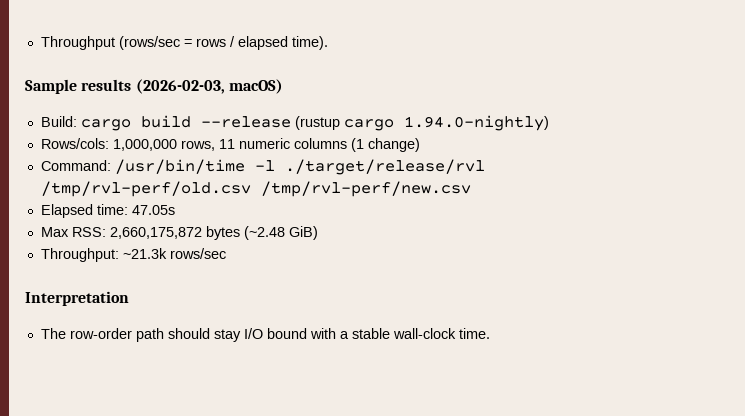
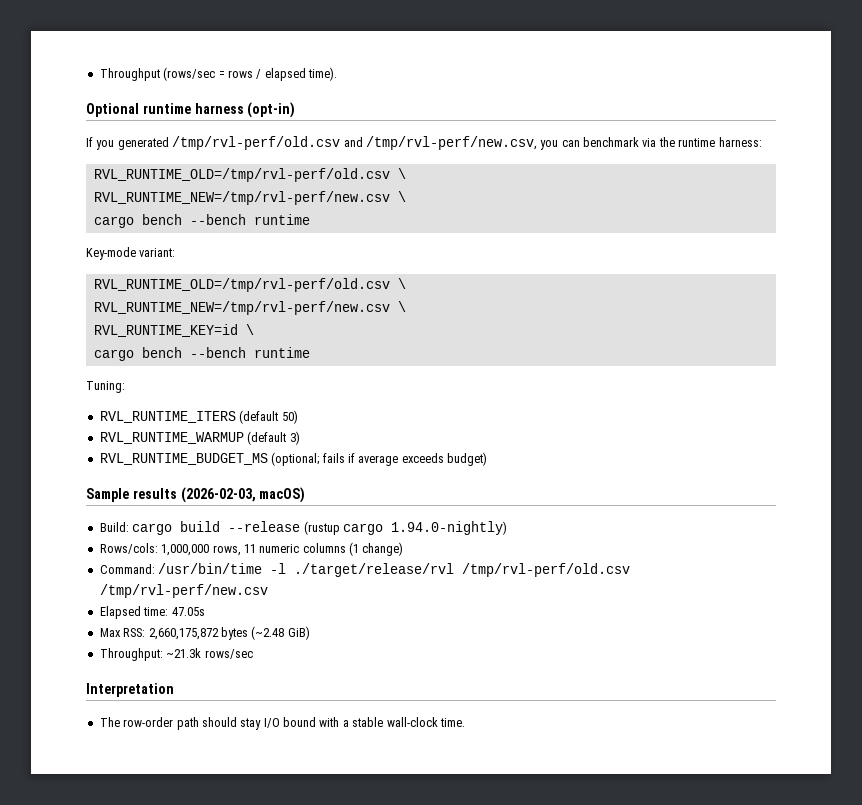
+ Optional runtime harness (opt-in)
+ If you generated /tmp/rvl-perf/old.csv and /tmp/rvl-perf/new.csv, you can benchmark via the runtime harness:
+ RVL_RUNTIME_OLD=/tmp/rvl-perf/old.csv \
+ RVL_RUNTIME_NEW=/tmp/rvl-perf/new.csv \
+ cargo bench --bench runtime
+ Key-mode variant:
+ RVL_RUNTIME_OLD=/tmp/rvl-perf/old.csv \
+ RVL_RUNTIME_NEW=/tmp/rvl-perf/new.csv \
+ RVL_RUNTIME_KEY=id \
+ cargo bench --bench runtime
+ Tuning:
+ RVL_RUNTIME_ITERS (default 50)
+ RVL_RUNTIME_WARMUP (default 3)
+ RVL_RUNTIME_BUDGET_MS (optional; fails if average exceeds budget)

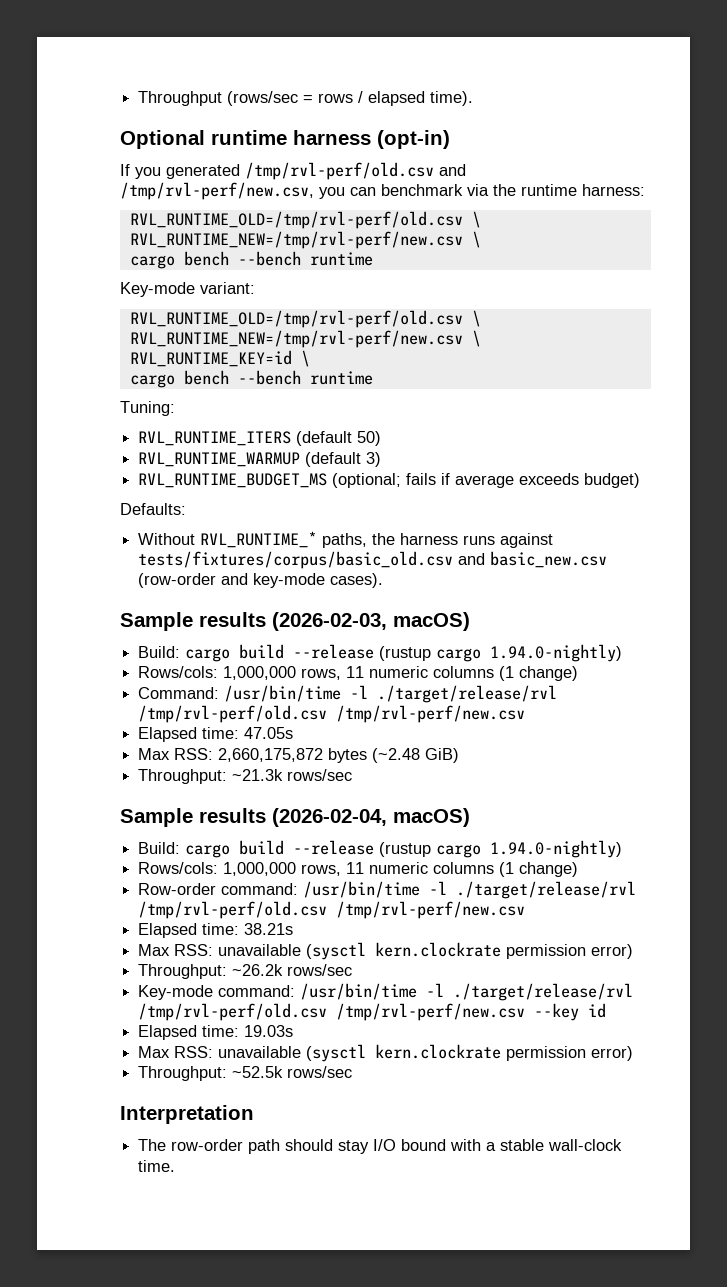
+ Defaults:
+ Without RVL_RUNTIME_* paths, the harness runs against tests/fixtures/corpus/basic_old.csv and basic_new.csv (row-order and key-mode cases).
+ Sample results (2026-02-04, macOS)
+ Build: cargo build --release (rustup cargo 1.94.0-nightly)
+ Rows/cols: 1,000,000 rows, 11 numeric columns (1 change)
+ Row-order command: /usr/bin/time -l ./target/release/rvl /tmp/rvl-perf/old.csv /tmp/rvl-perf/new.csv
+ Elapsed time: 38.21s
+ Max RSS: unavailable (sysctl kern.clockrate permission error)
+ Throughput: ~26.2k rows/sec
+ Key-mode command: /usr/bin/time -l ./target/release/rvl /tmp/rvl-perf/old.csv /tmp/rvl-perf/new.csv --key id
+ Elapsed time: 19.03s
+ Max RSS: unavailable (sysctl kern.clockrate permission error)
+ Throughput: ~52.5k rows/sec

